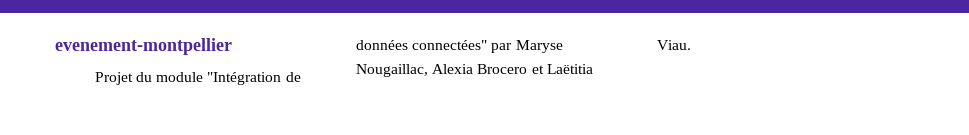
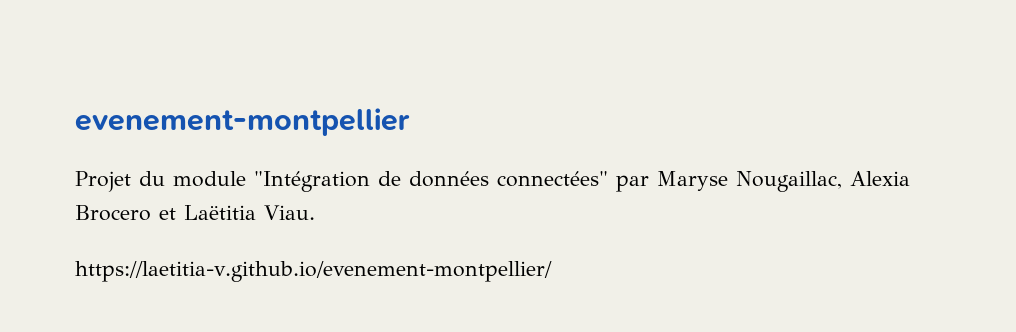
+ https://laetitia-v.github.io/evenement-montpellier/

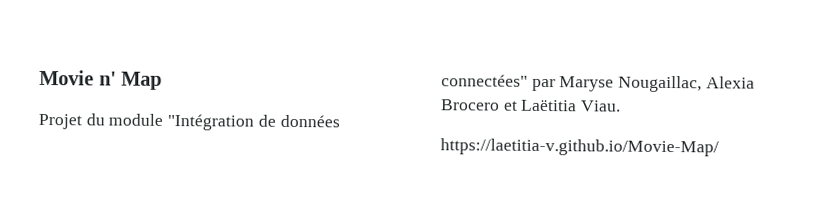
- evenement-montpellier
+ Movie n' Map
- https://laetitia-v.github.io/evenement-montpellier/
+ https://laetitia-v.github.io/Movie-Map/

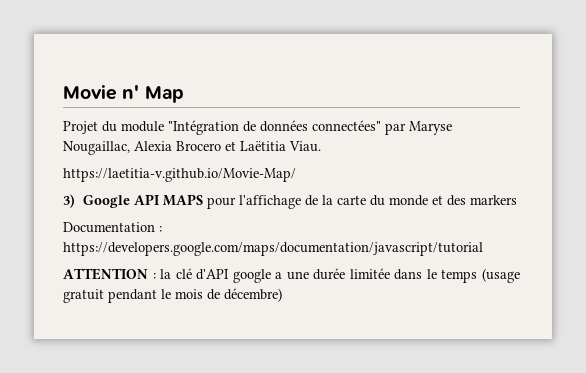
+ 3) Google API MAPS pour l'affichage de la carte du monde et des markers
+ Documentation : https://developers.google.com/maps/documentation/javascript/tutorial
+ ATTENTION : la clé d'API google a une durée limitée dans le temps (usage gratuit pendant le mois de décembre)

